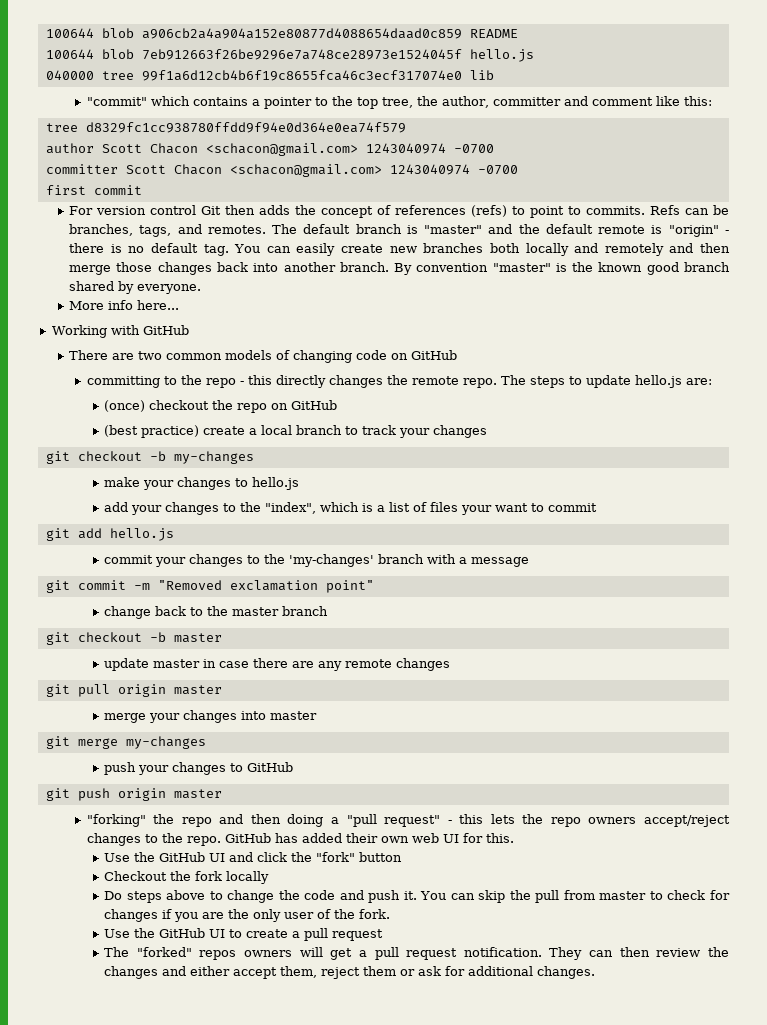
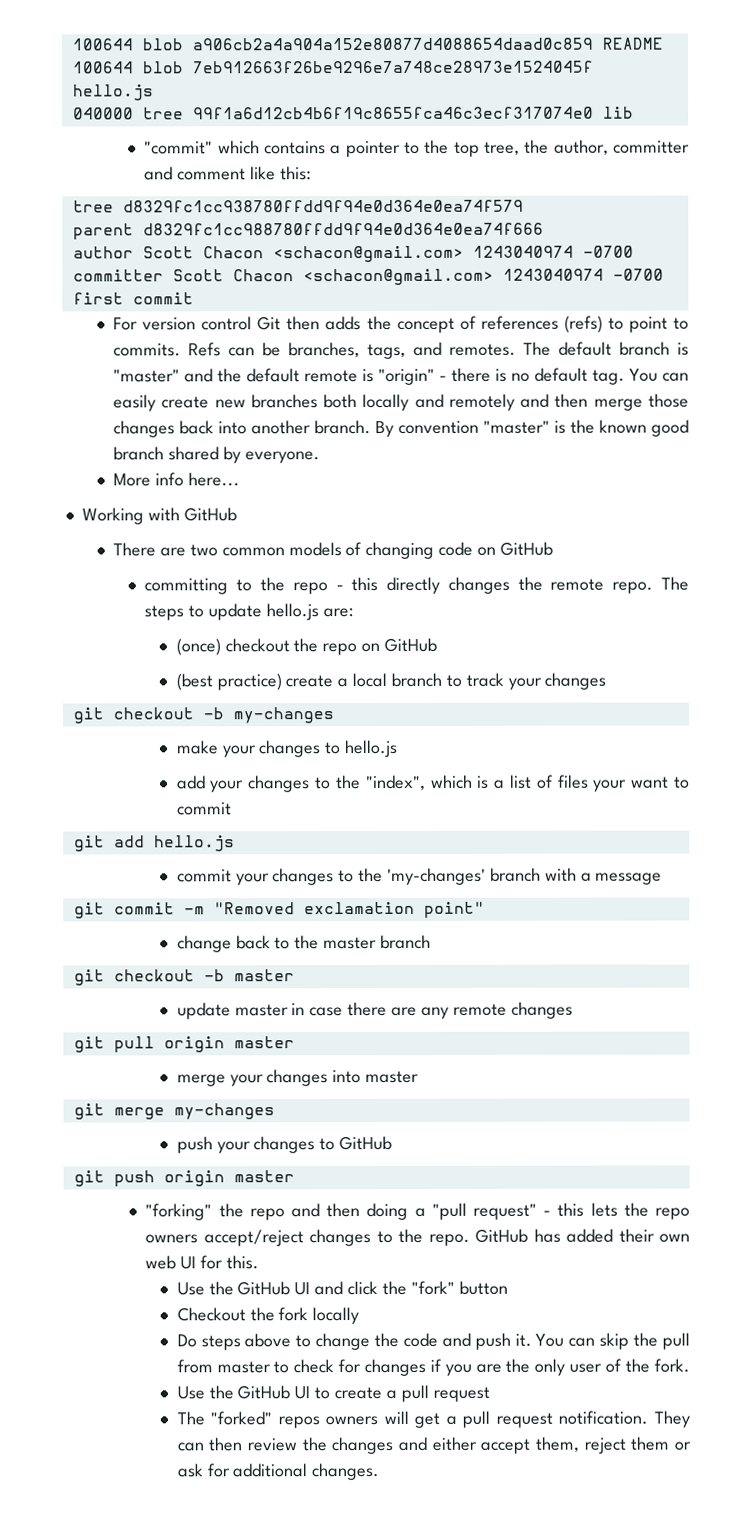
+ parent d8329fc1cc988780ffdd9f94e0d364e0ea74f666

